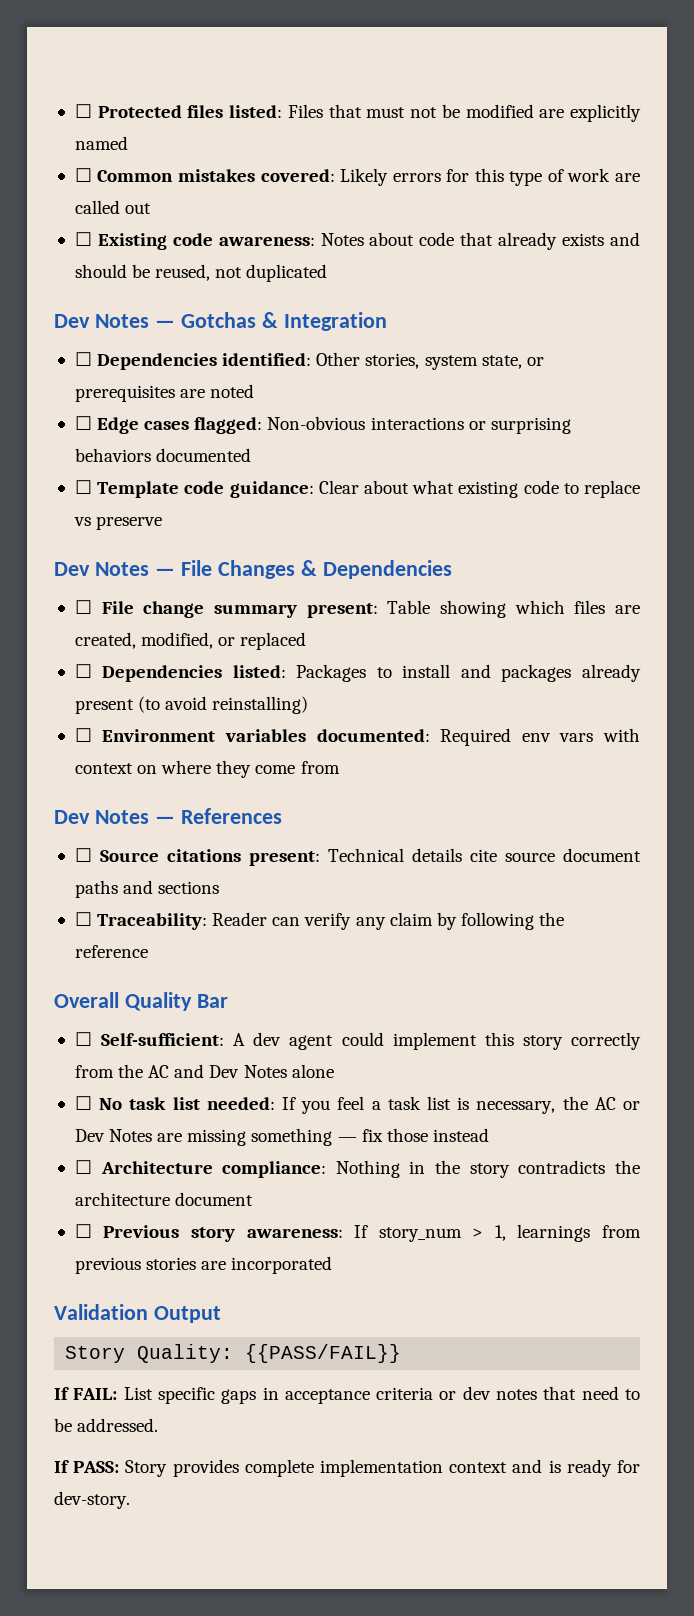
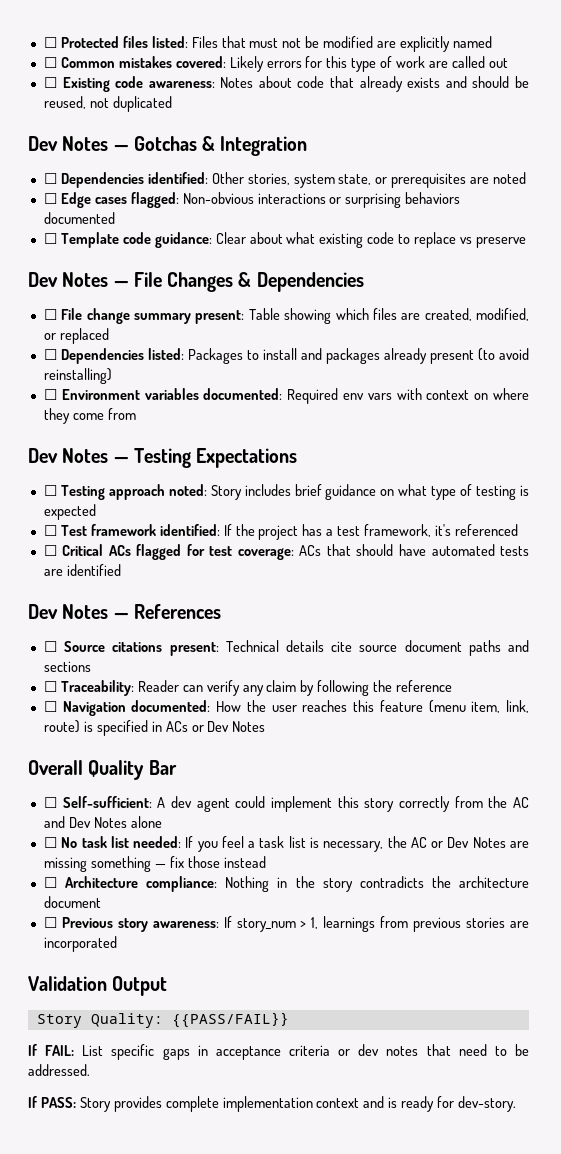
+ Dev Notes — Testing Expectations
+ ☐ Testing approach noted: Story includes brief guidance on what type of testing is expected
+ ☐ Test framework identified: If the project has a test framework, it's referenced
+ ☐ Critical ACs flagged for test coverage: ACs that should have automated tests are identified
+ ☐ Navigation documented: How the user reaches this feature (menu item, link, route) is specified in ACs or Dev Notes

